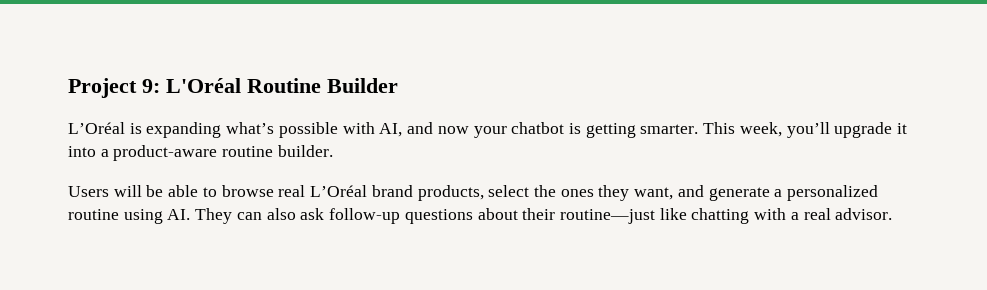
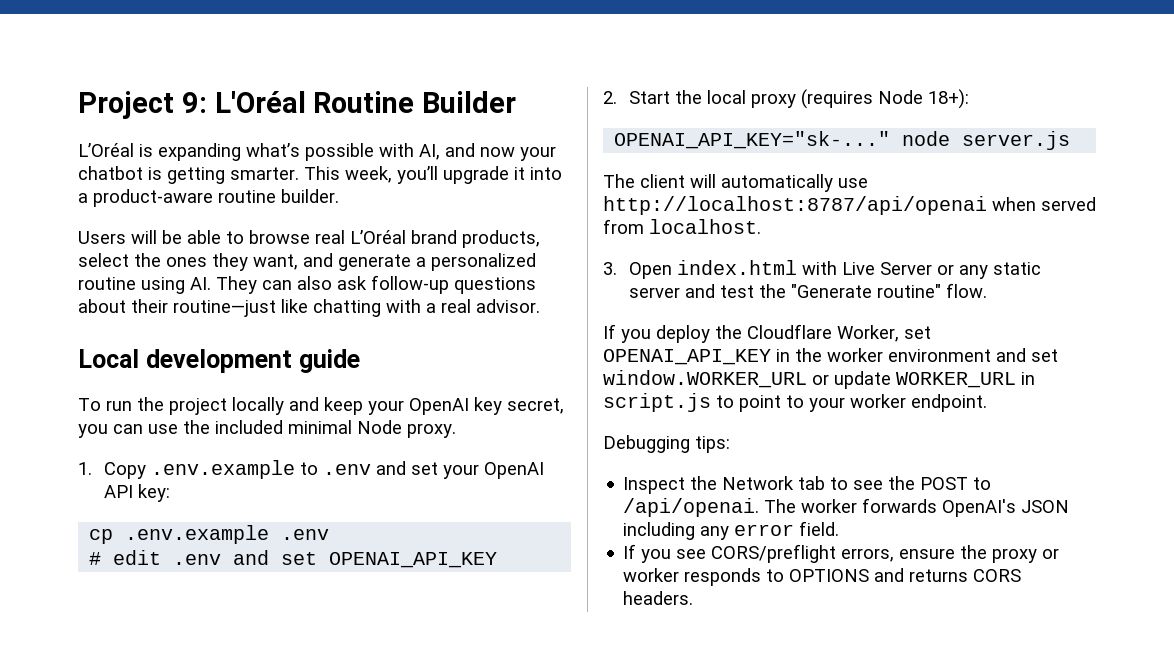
+ Local development guide
+ To run the project locally and keep your OpenAI key secret, you can use the included minimal Node proxy.
+ 1. Copy .env.example to .env and set your OpenAI API key:
+ cp .env.example .env
+ # edit .env and set OPENAI_API_KEY
+ 2. Start the local proxy (requires Node 18+):
+ OPENAI_API_KEY="sk-..." node server.js
+ The client will automatically use http://localhost:8787/api/openai when served from localhost.
+ 3. Open index.html with Live Server or any static server and test the "Generate routine" flow.
+ If you deploy the Cloudflare Worker, set OPENAI_API_KEY in the worker environment and set window.WORKER_URL or update WORKER_URL in script.js to point to your worker endpoint.
+ Debugging tips:
+ Inspect the Network tab to see the POST to /api/openai. The worker forwards OpenAI's JSON including any error field.
+ If you see CORS/preflight errors, ensure the proxy or worker responds to OPTIONS and returns CORS headers.

